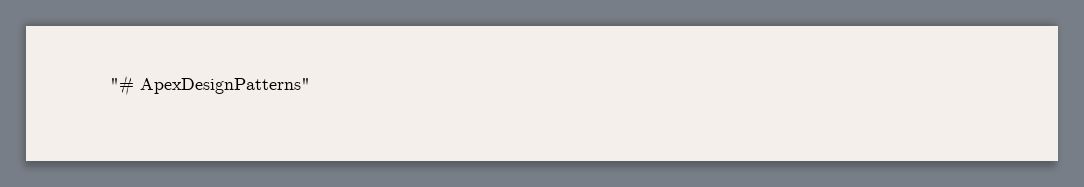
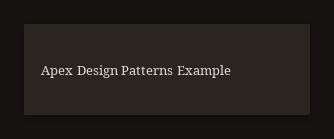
- "# ApexDesignPatterns"
+ Apex Design Patterns Example

